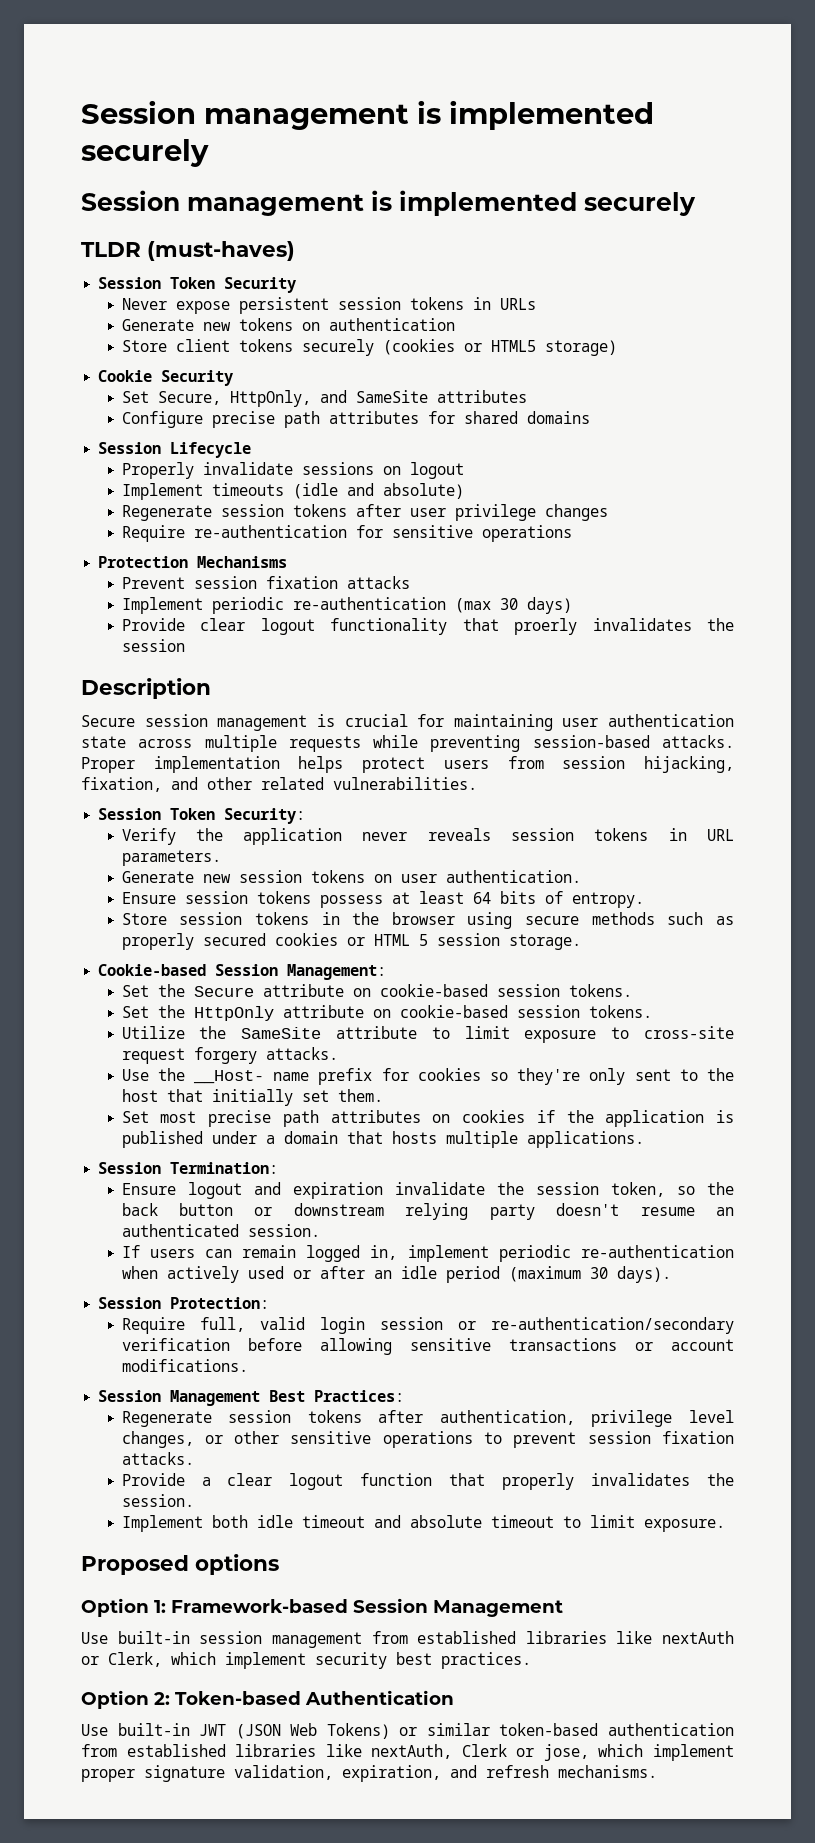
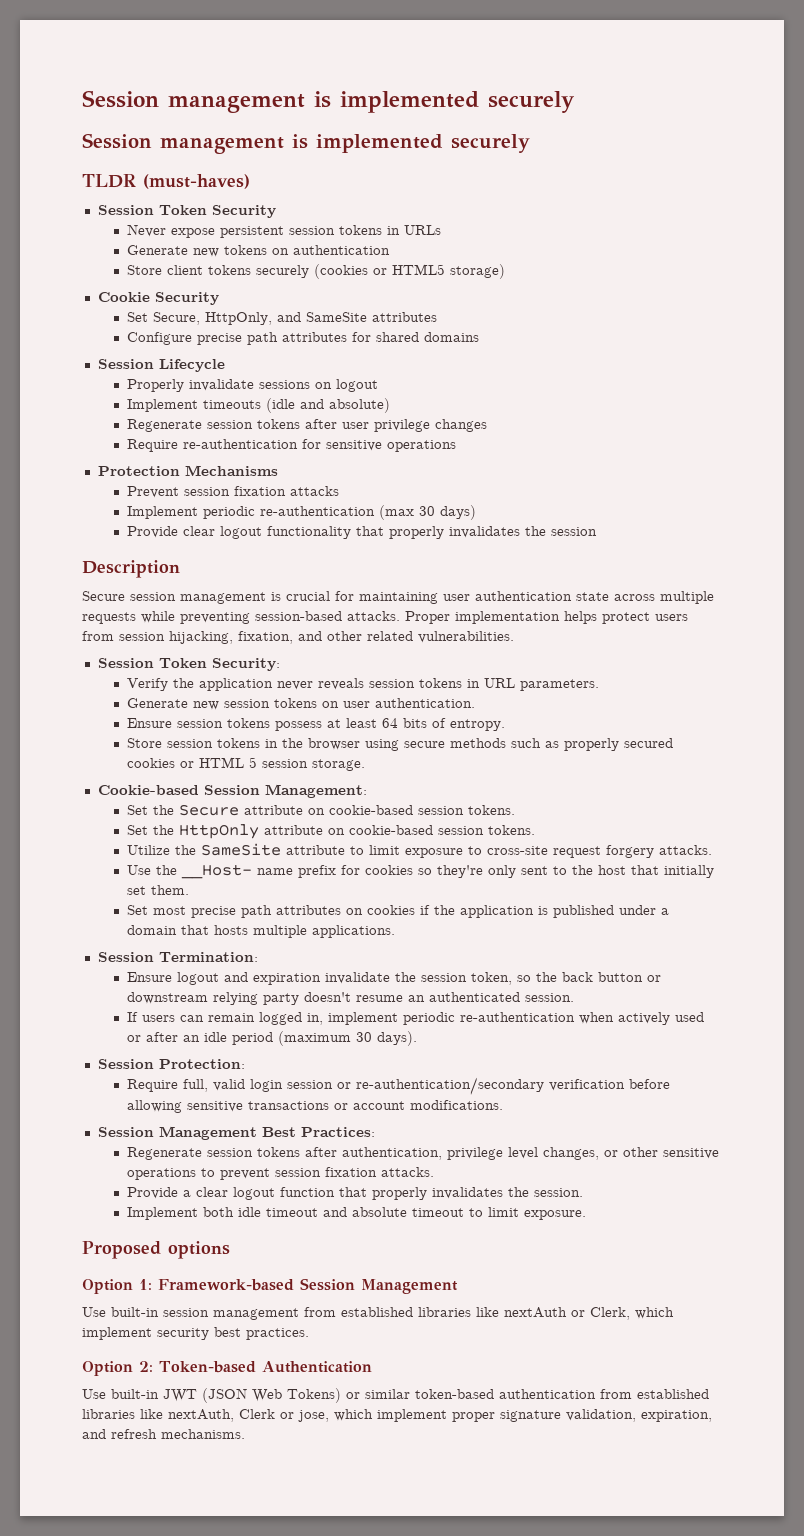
- Provide clear logout functionality that proerly invalidates the session
+ Provide clear logout functionality that properly invalidates the session

